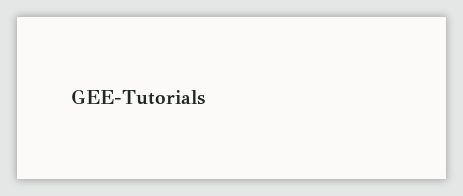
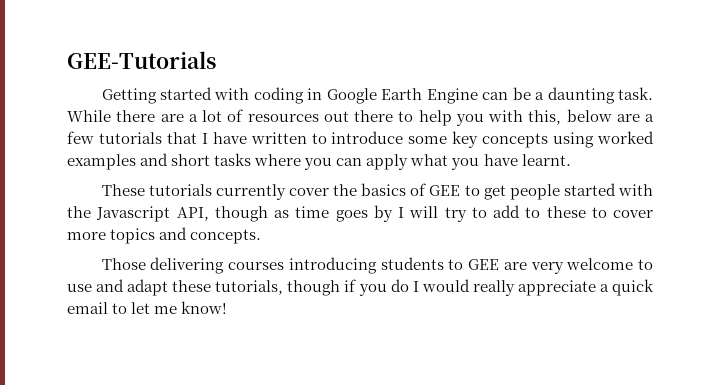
+ Getting started with coding in Google Earth Engine can be a daunting task. While there are a lot of resources out there to help you with this, below are a few tutorials that I have written to introduce some key concepts using worked examples and short tasks where you can apply what you have learnt.
+ These tutorials currently cover the basics of GEE to get people started with the Javascript API, though as time goes by I will try to add to these to cover more topics and concepts.
+ Those delivering courses introducing students to GEE are very welcome to use and adapt these tutorials, though if you do I would really appreciate a quick email to let me know!

